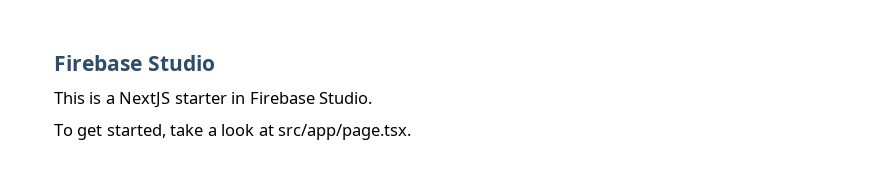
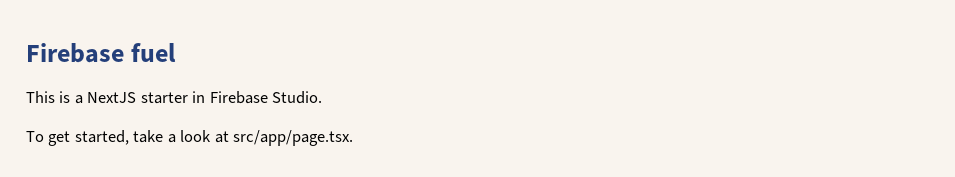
- Firebase Studio
+ Firebase fuel

